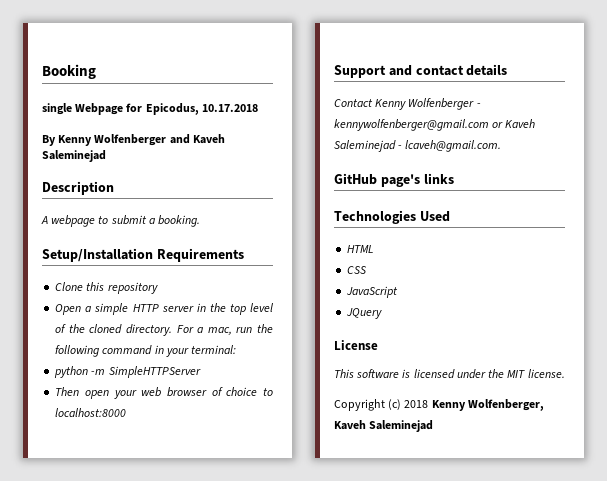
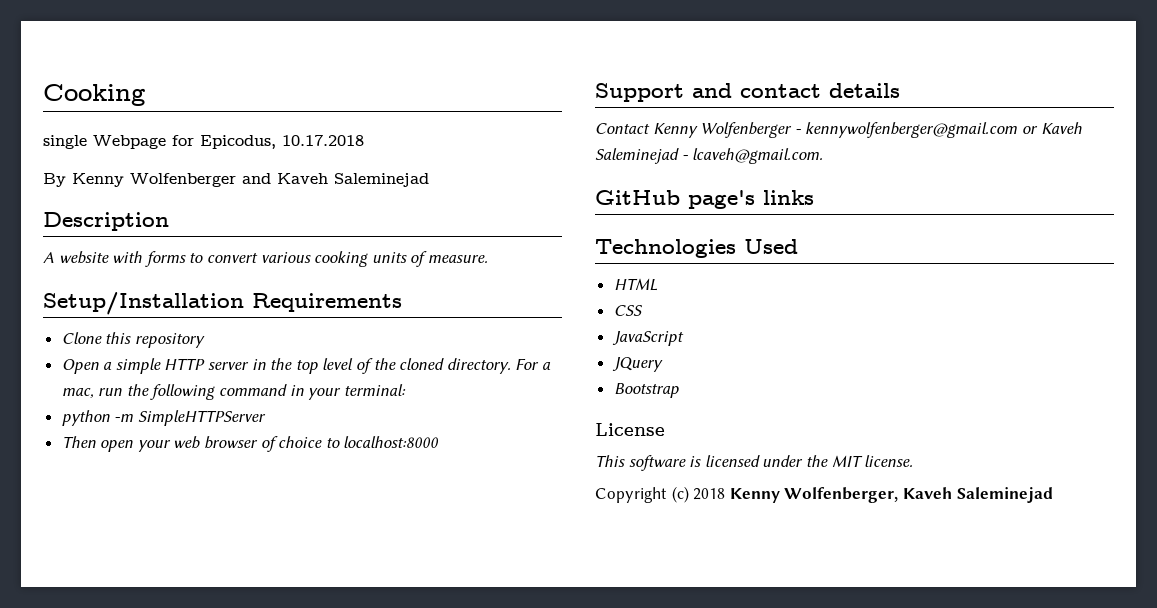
- Booking
+ Cooking
- A webpage to submit a booking.
+ A website with forms to convert various cooking units of measure.
+ Bootstrap

